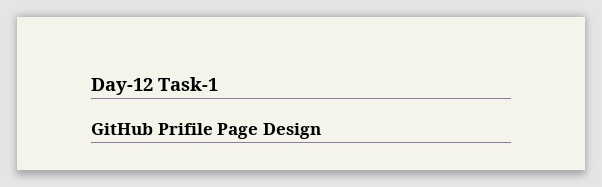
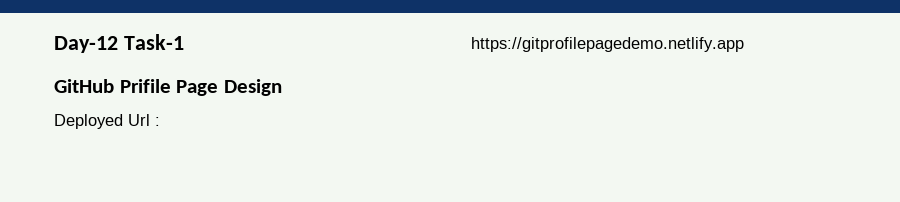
+ Deployed Url : https://gitprofilepagedemo.netlify.app

